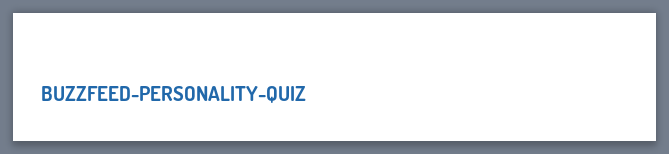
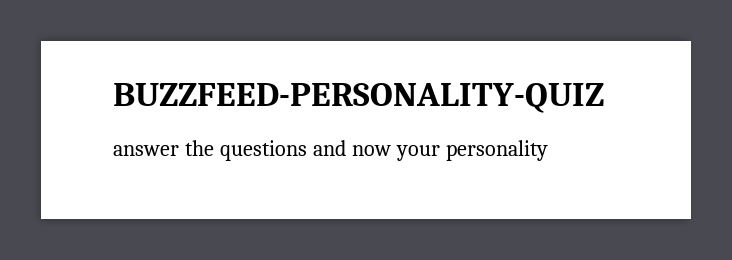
+ answer the questions and now your personality

